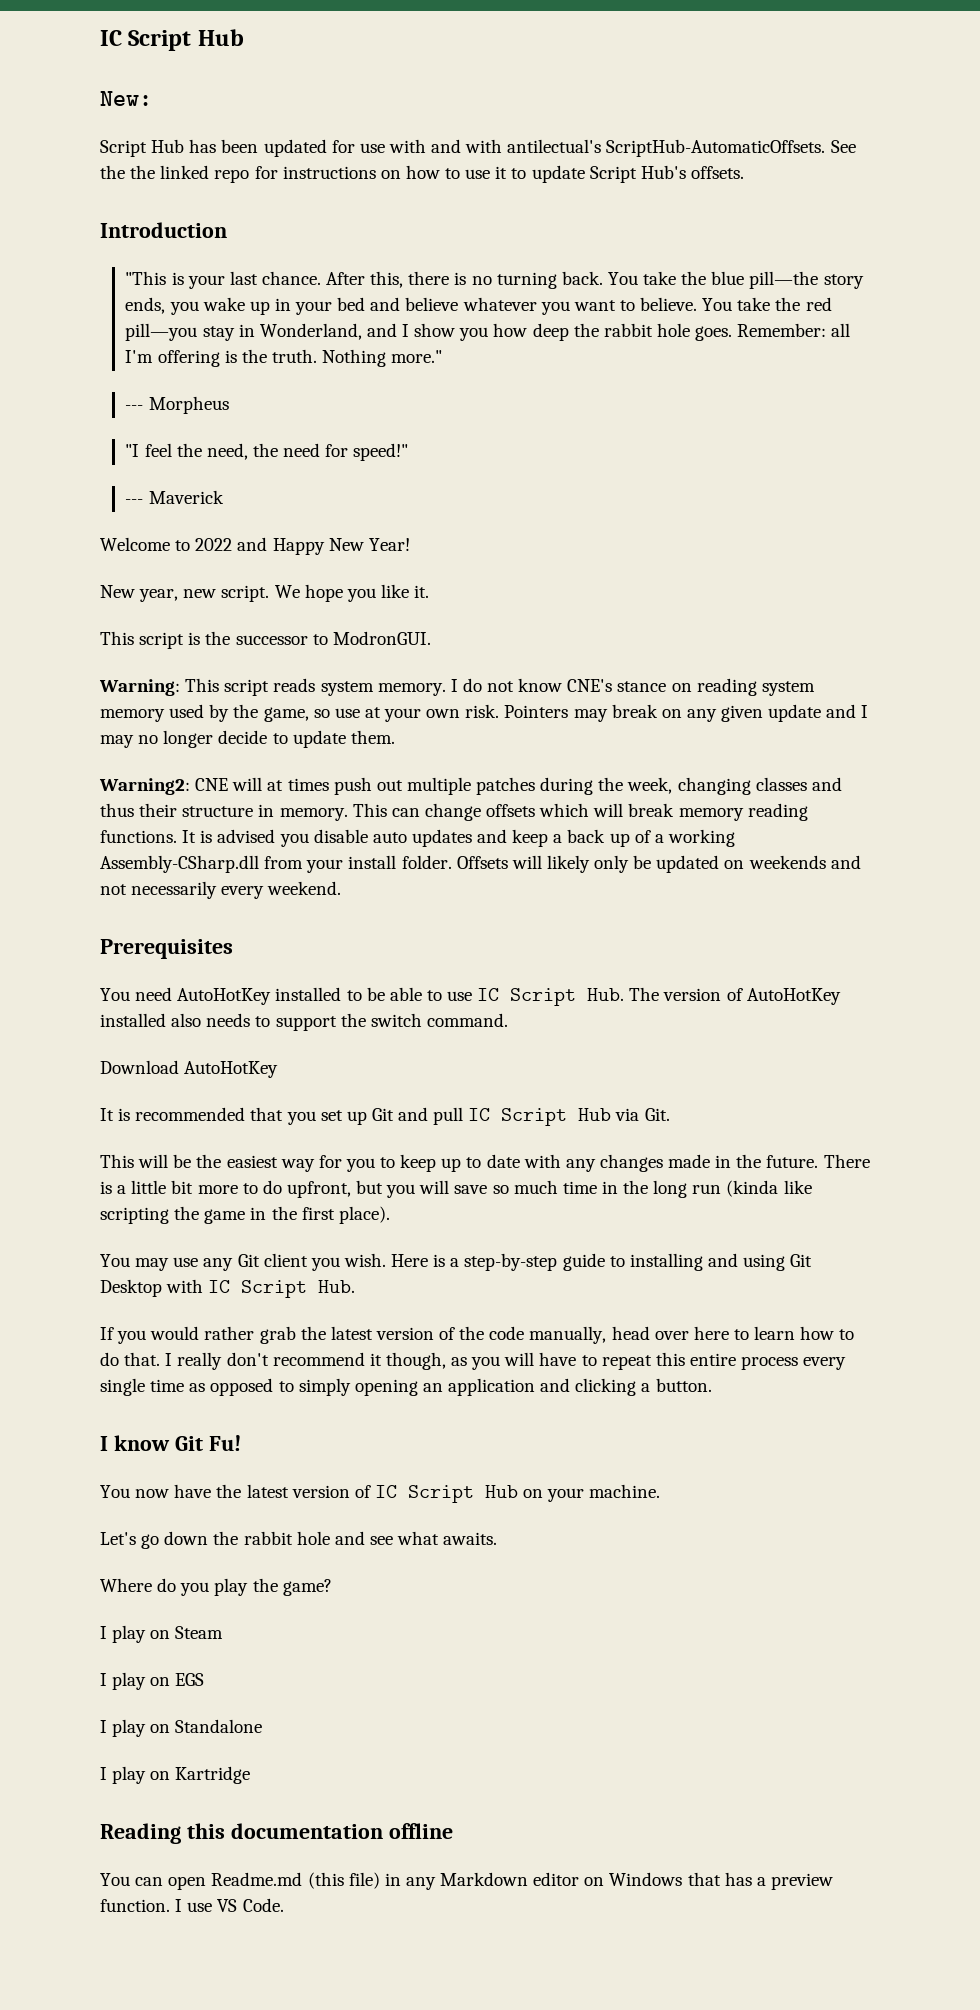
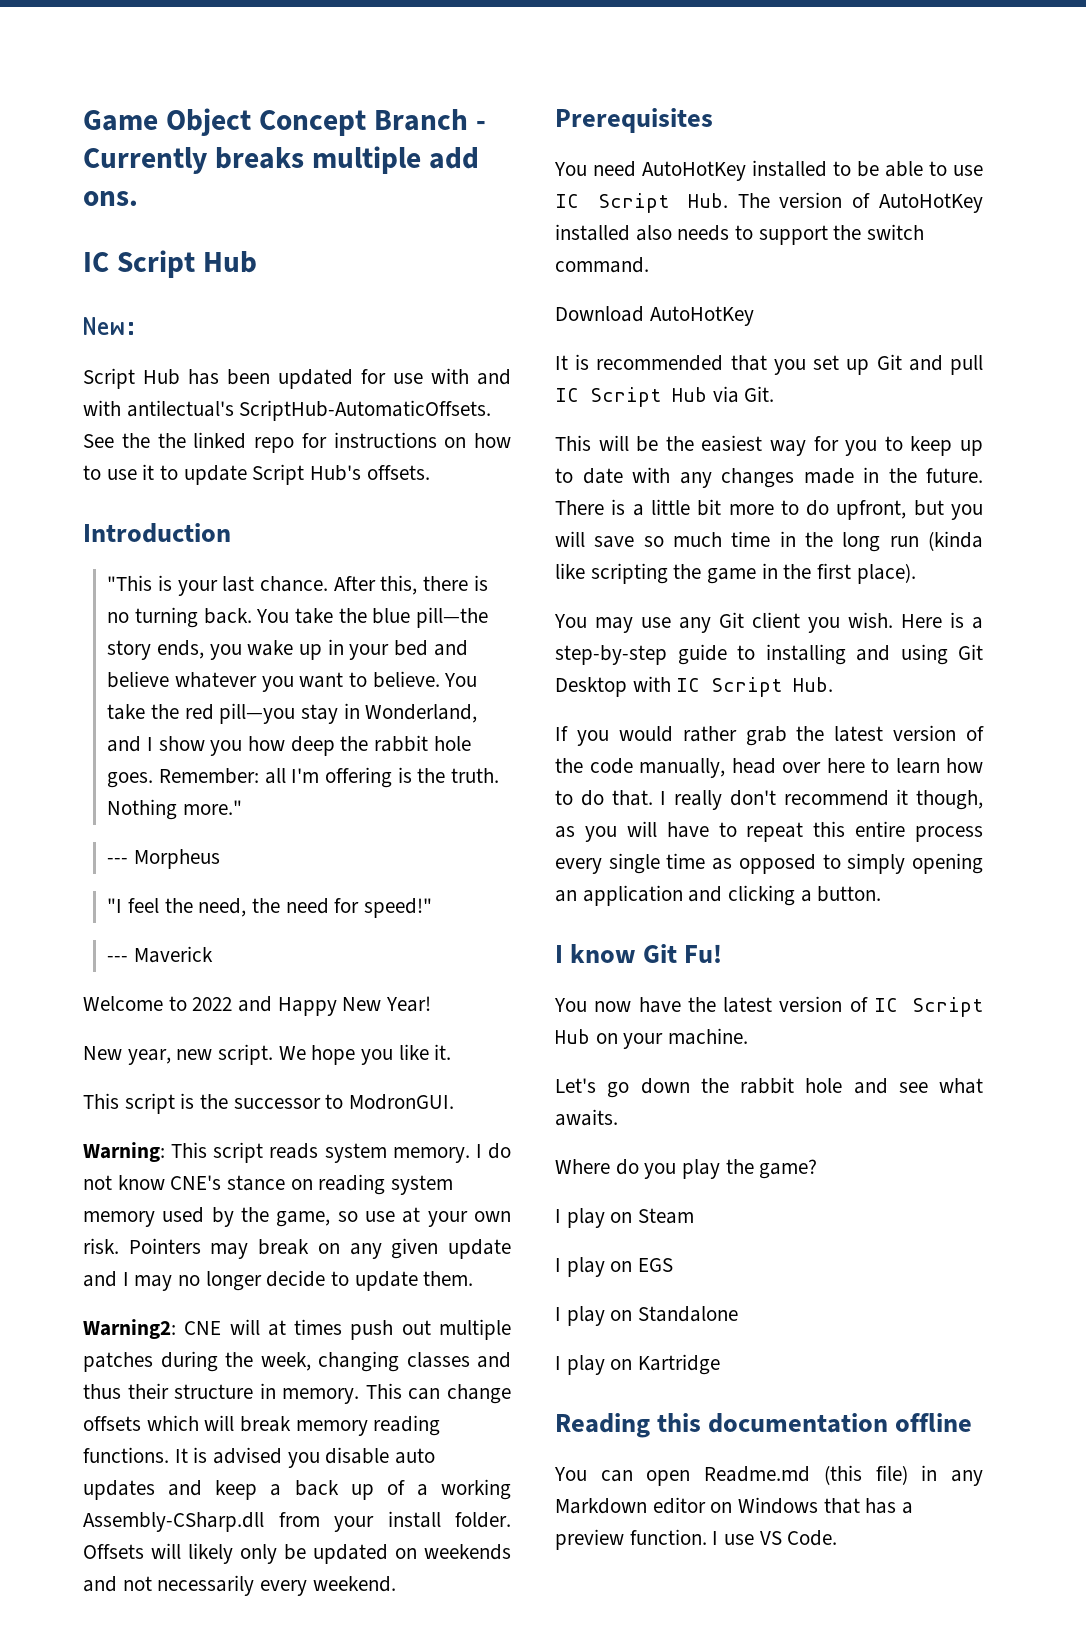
+ Game Object Concept Branch - Currently breaks multiple add ons.

